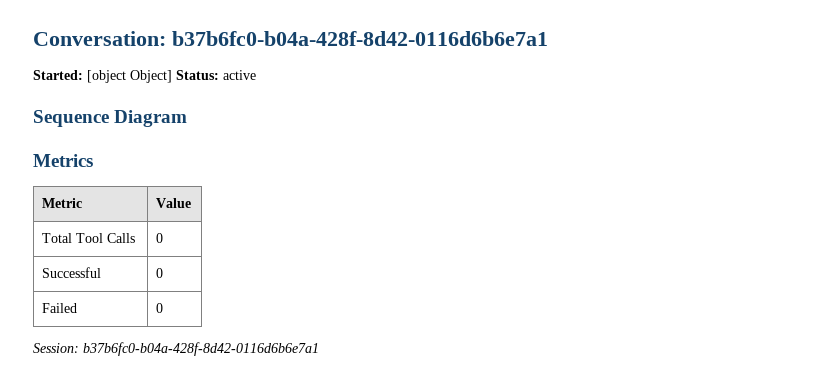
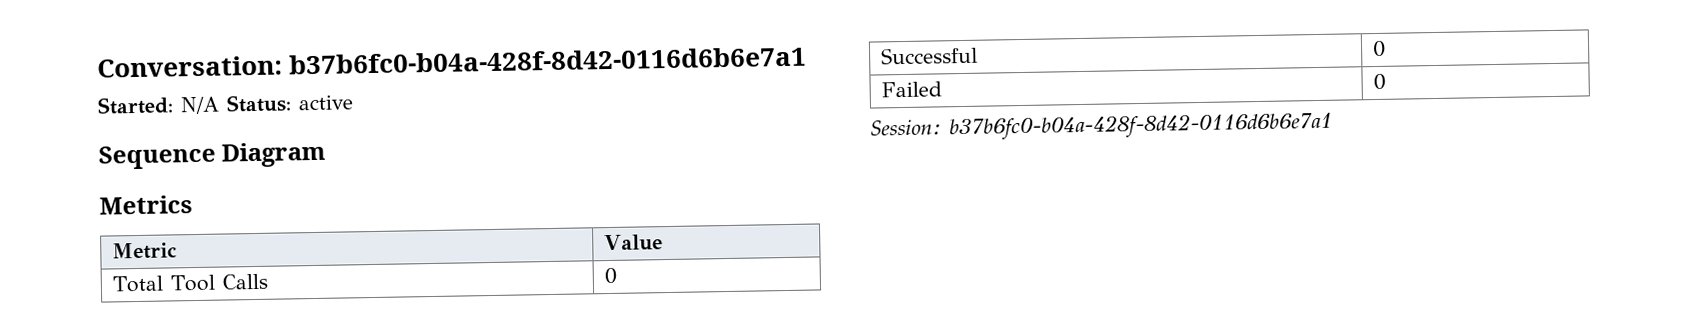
- Started: [object Object] Status: active
+ Started: N/A Status: active

